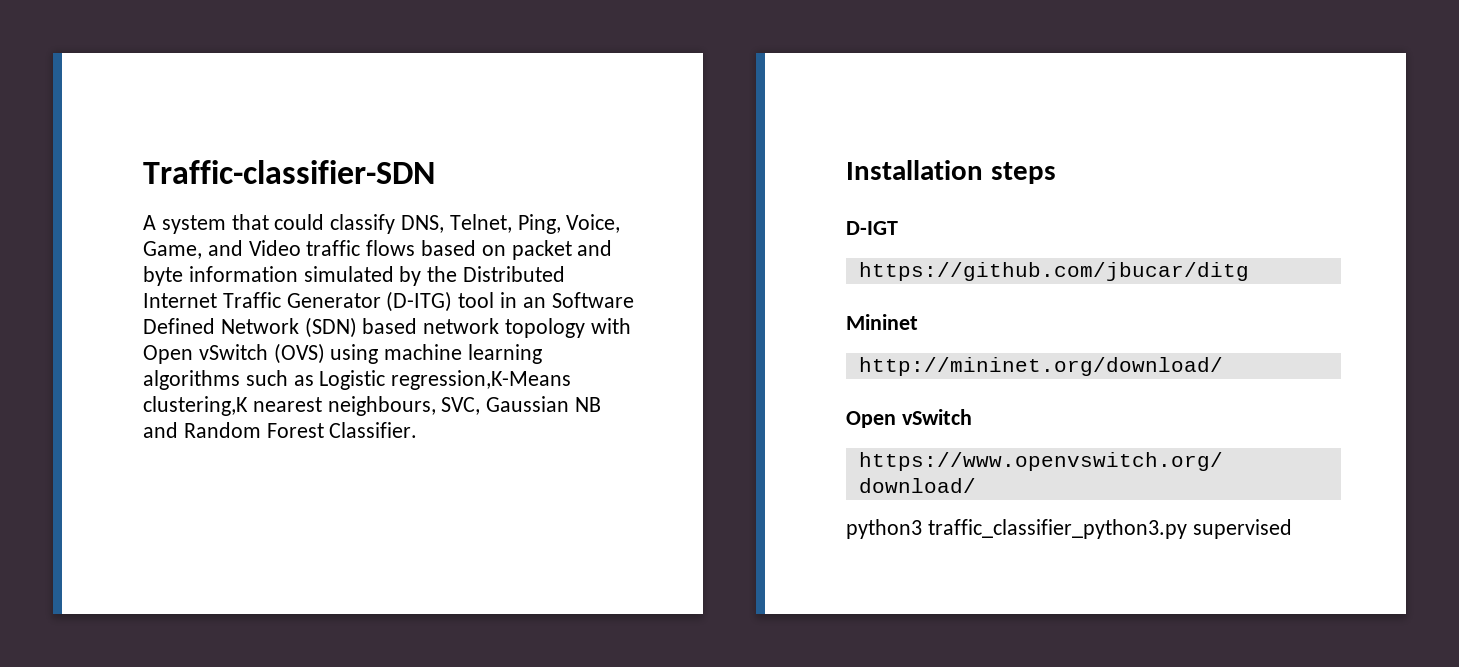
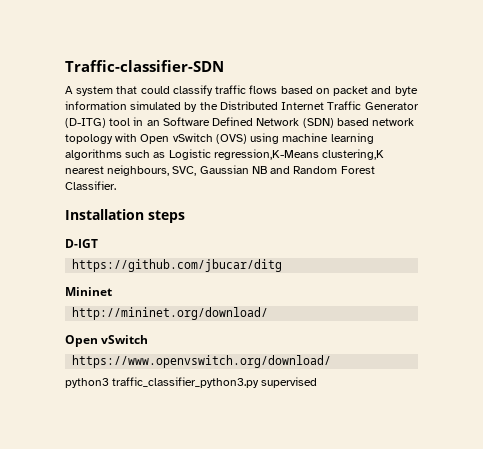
- A system that could classify DNS, Telnet, Ping, Voice, Game, and Video traffic flows based on packet and byte information simulated by the Distributed Internet Traffic Generator (D-ITG) tool in an Software Defined Network (SDN) based network topology with Open vSwitch (OVS) using machine learning algorithms such as Logistic regression,K-Means clustering,K nearest neighbours, SVC, Gaussian NB and Random Forest Classifier.
+ A system that could classify traffic flows based on packet and byte information simulated by the Distributed Internet Traffic Generator (D-ITG) tool in an Software Defined Network (SDN) based network topology with Open vSwitch (OVS) using machine learning algorithms such as Logistic regression,K-Means clustering,K nearest neighbours, SVC, Gaussian NB and Random Forest Classifier.

